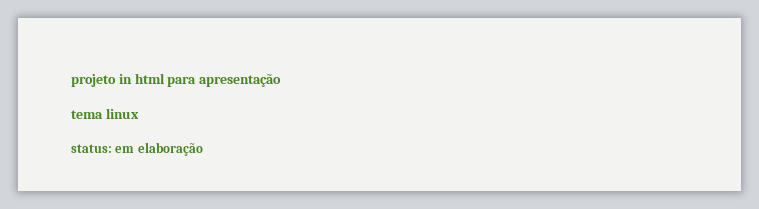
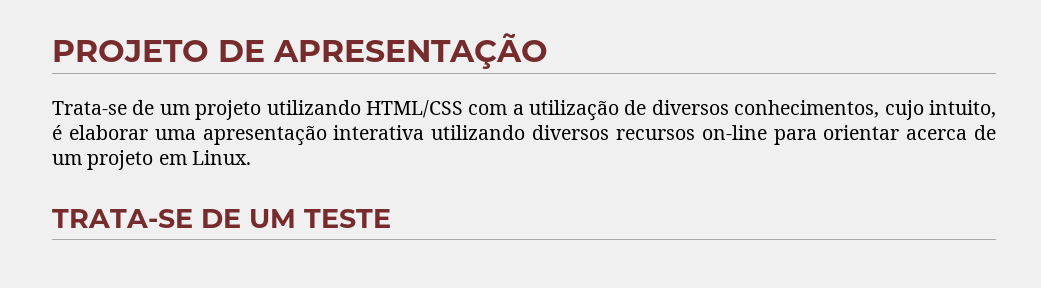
- projeto in html para apresentação
- tema linux
- status: em elaboração
+ PROJETO DE APRESENTAÇÃO
+ Trata-se de um projeto utilizando HTML/CSS com a utilização de diversos conhecimentos, cujo intuito, é elaborar uma apresentação interativa utilizando diversos recursos on-line para orientar acerca de um projeto em Linux.
+ TRATA-SE DE UM TESTE

